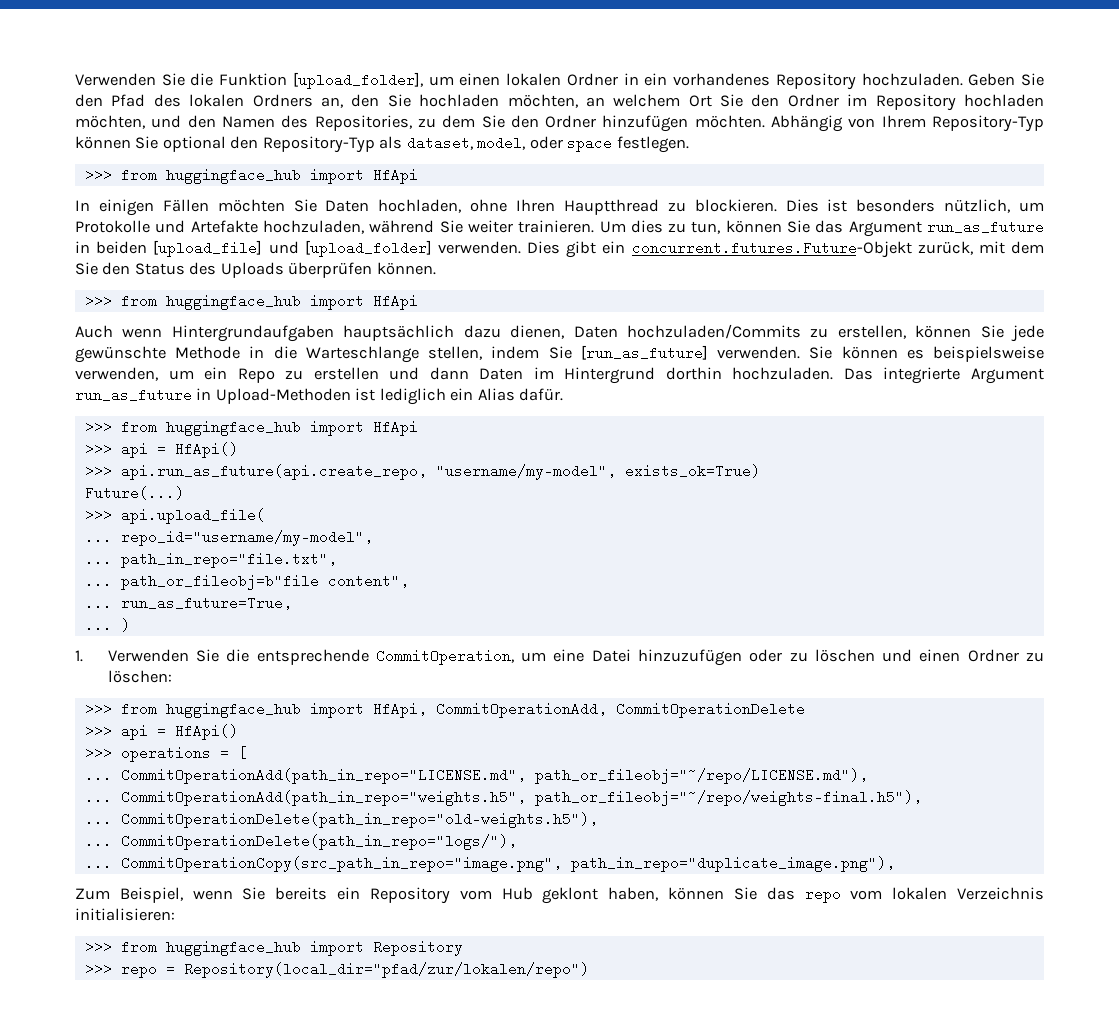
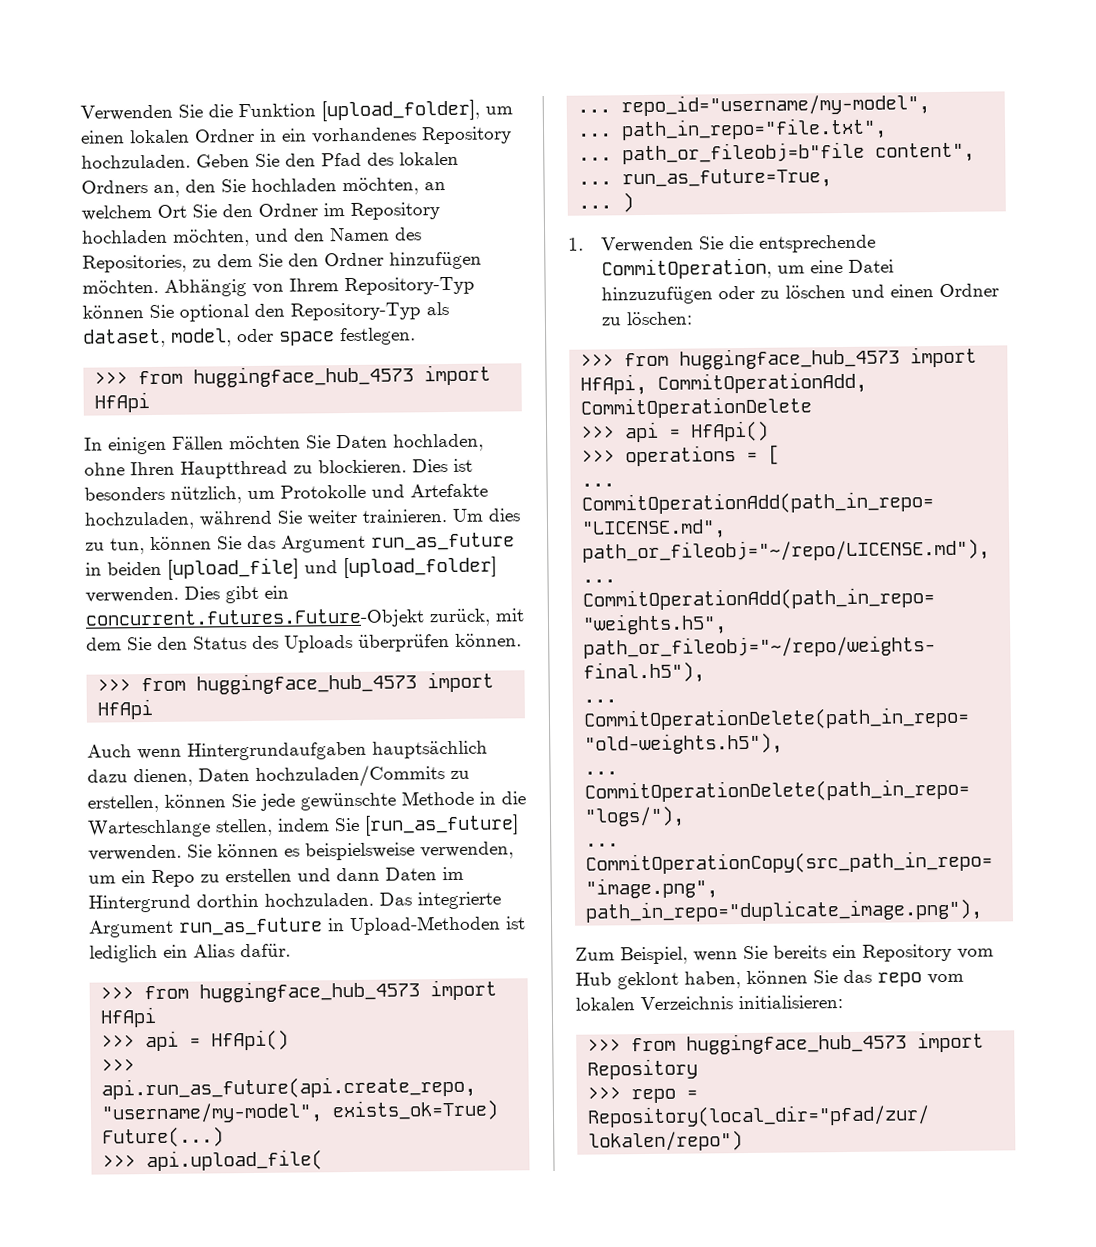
  Abhängig von Ihrem Repository-Typ können Sie optional den Repository-Typ als dataset, model, oder space festlegen.
- >>> from huggingface_hub import HfApi
+ >>> from huggingface_hub_4573 import HfApi
  Dies gibt ein concurrent.futures.Future-Objekt zurück, mit dem Sie den Status des Uploads überprüfen können.
- >>> from huggingface_hub import HfApi
+ >>> from huggingface_hub_4573 import HfApi
  Das integrierte Argument run_as_future in Upload-Methoden ist lediglich ein Alias dafür.
- >>> from huggingface_hub import HfApi
+ >>> from huggingface_hub_4573 import HfApi
- >>> from huggingface_hub import HfApi, CommitOperationAdd, CommitOperationDelete
+ >>> from huggingface_hub_4573 import HfApi, CommitOperationAdd, CommitOperationDelete
- >>> from huggingface_hub import Repository
+ >>> from huggingface_hub_4573 import Repository

